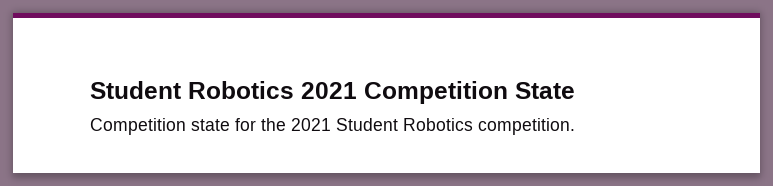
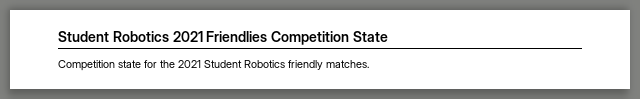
- Student Robotics 2021 Competition State
+ Student Robotics 2021 Friendlies Competition State
- Competition state for the 2021 Student Robotics competition.
+ Competition state for the 2021 Student Robotics friendly matches.

